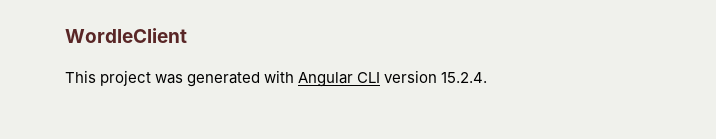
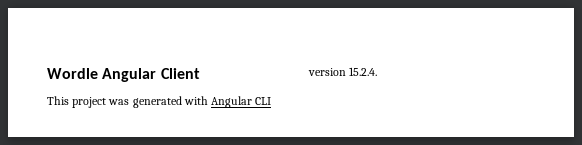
- WordleClient
+ Wordle Angular Client

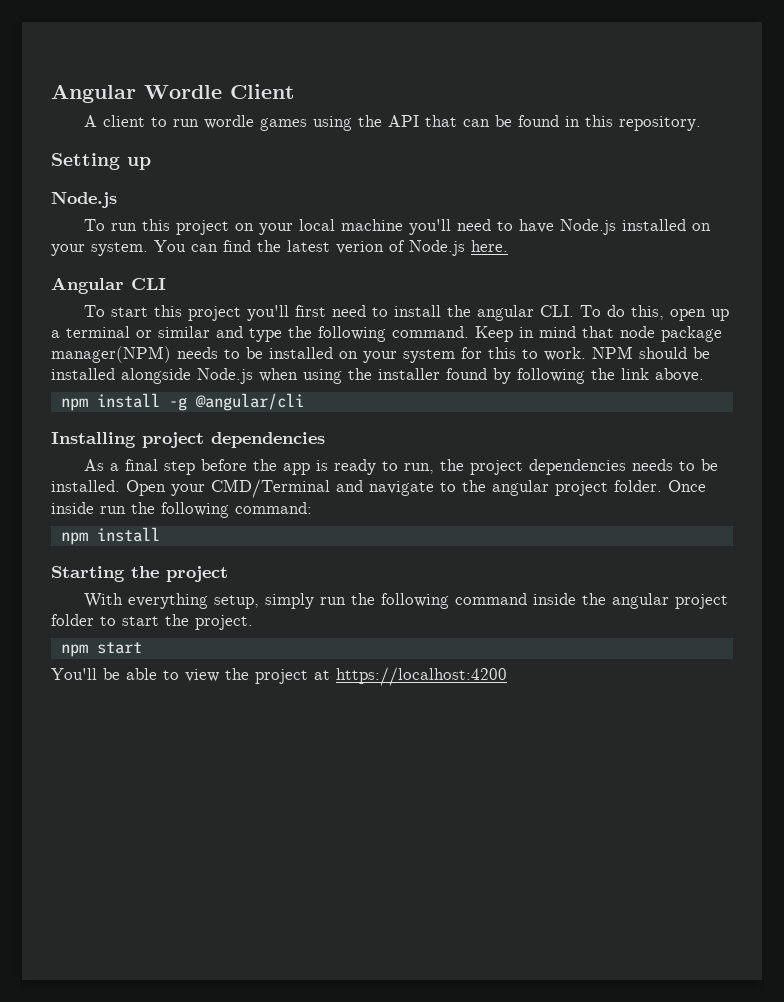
- Wordle Angular Client
+ Angular Wordle Client
- This project was generated with Angular CLI version 15.2.4.
+ A client to run wordle games using the API that can be found in this repository.
+ Setting up
+ Node.js
+ To run this project on your local machine you'll need to have Node.js installed on your system. You can find the latest verion of Node.js here.
+ Angular CLI
+ To start this project you'll first need to install the angular CLI. To do this, open up a terminal or similar and type the following command. Keep in mind that node package manager(NPM) needs to be installed on your system for this to work. NPM should be installed alongside Node.js when using the installer found by following the link above.
+ npm install -g @angular/cli
+ Installing project dependencies
+ As a final step before the app is ready to run, the project dependencies needs to be installed. Open your CMD/Terminal and navigate to the angular project folder. Once inside run the following command:
+ npm install
+ Starting the project
+ With everything setup, simply run the following command inside the angular project folder to start the project.
+ npm start
+ You'll be able to view the project at https://localhost:4200

